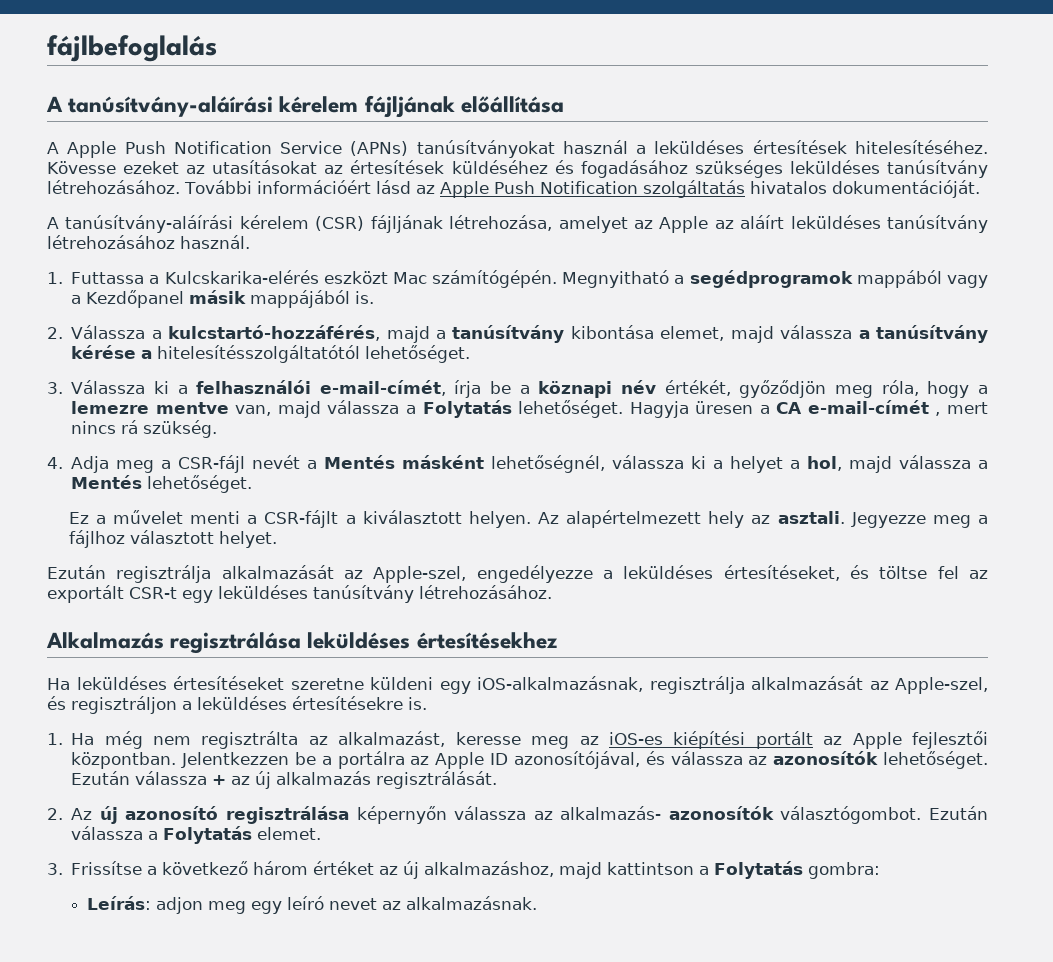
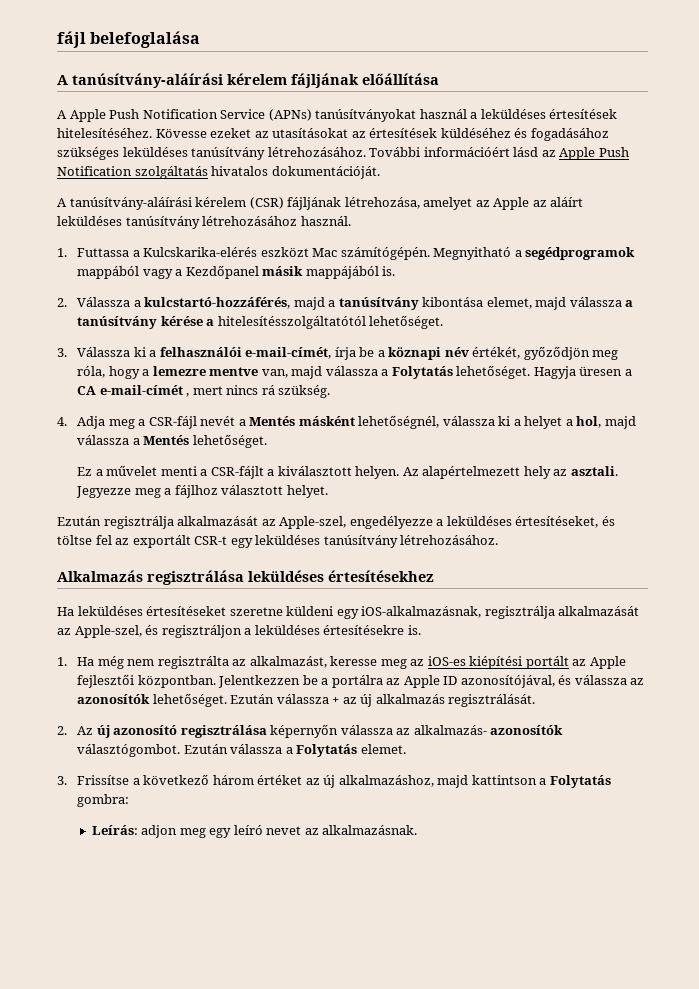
- fájlbefoglalás
+ fájl belefoglalása

